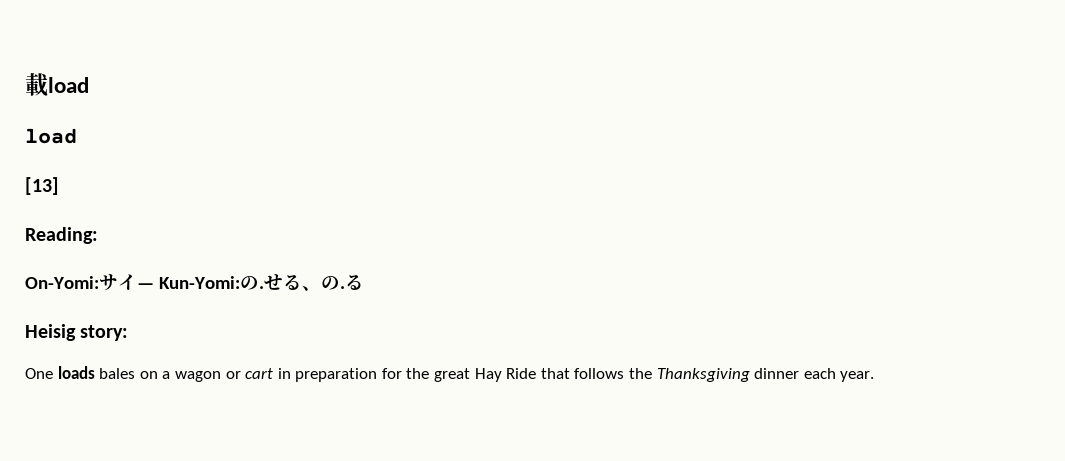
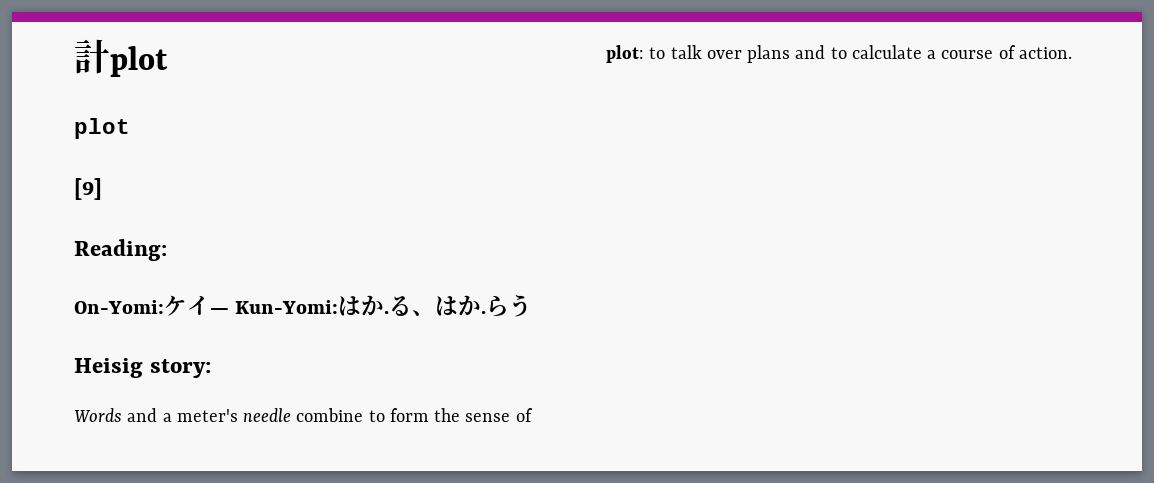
- 載load
- load
- [13]
+ 計plot
+ plot
+ [9]
- On-Yomi:サイ— Kun-Yomi:の.せる、の.る
+ On-Yomi:ケイ— Kun-Yomi:はか.る、はか.らう
  Heisig story:
- One loads bales on a wagon or cart in preparation for the great Hay Ride that follows the Thanksgiving dinner each year.
+ Words and a meter's needle combine to form the sense of plot: to talk over plans and to calculate a course of action.

